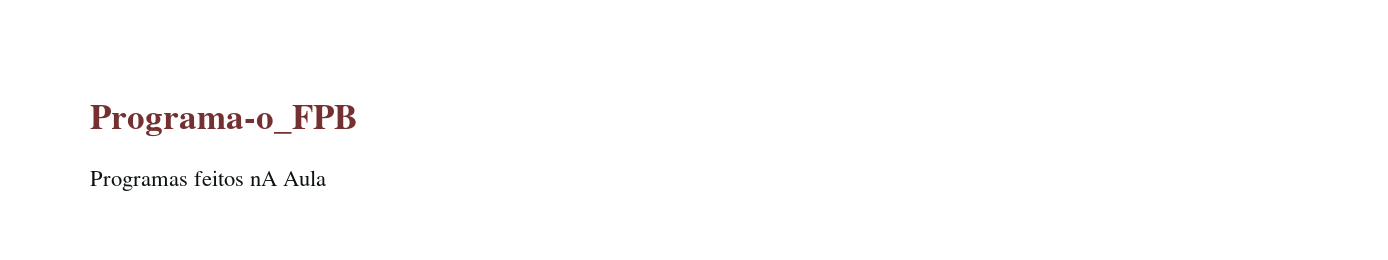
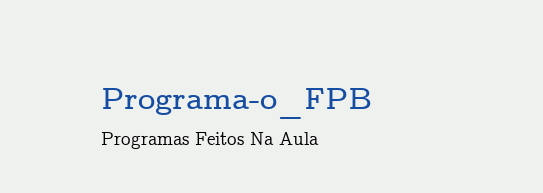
- Programas feitos nA Aula
+ Programas Feitos Na Aula

